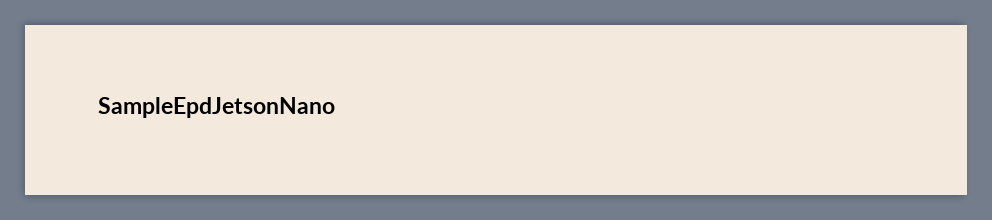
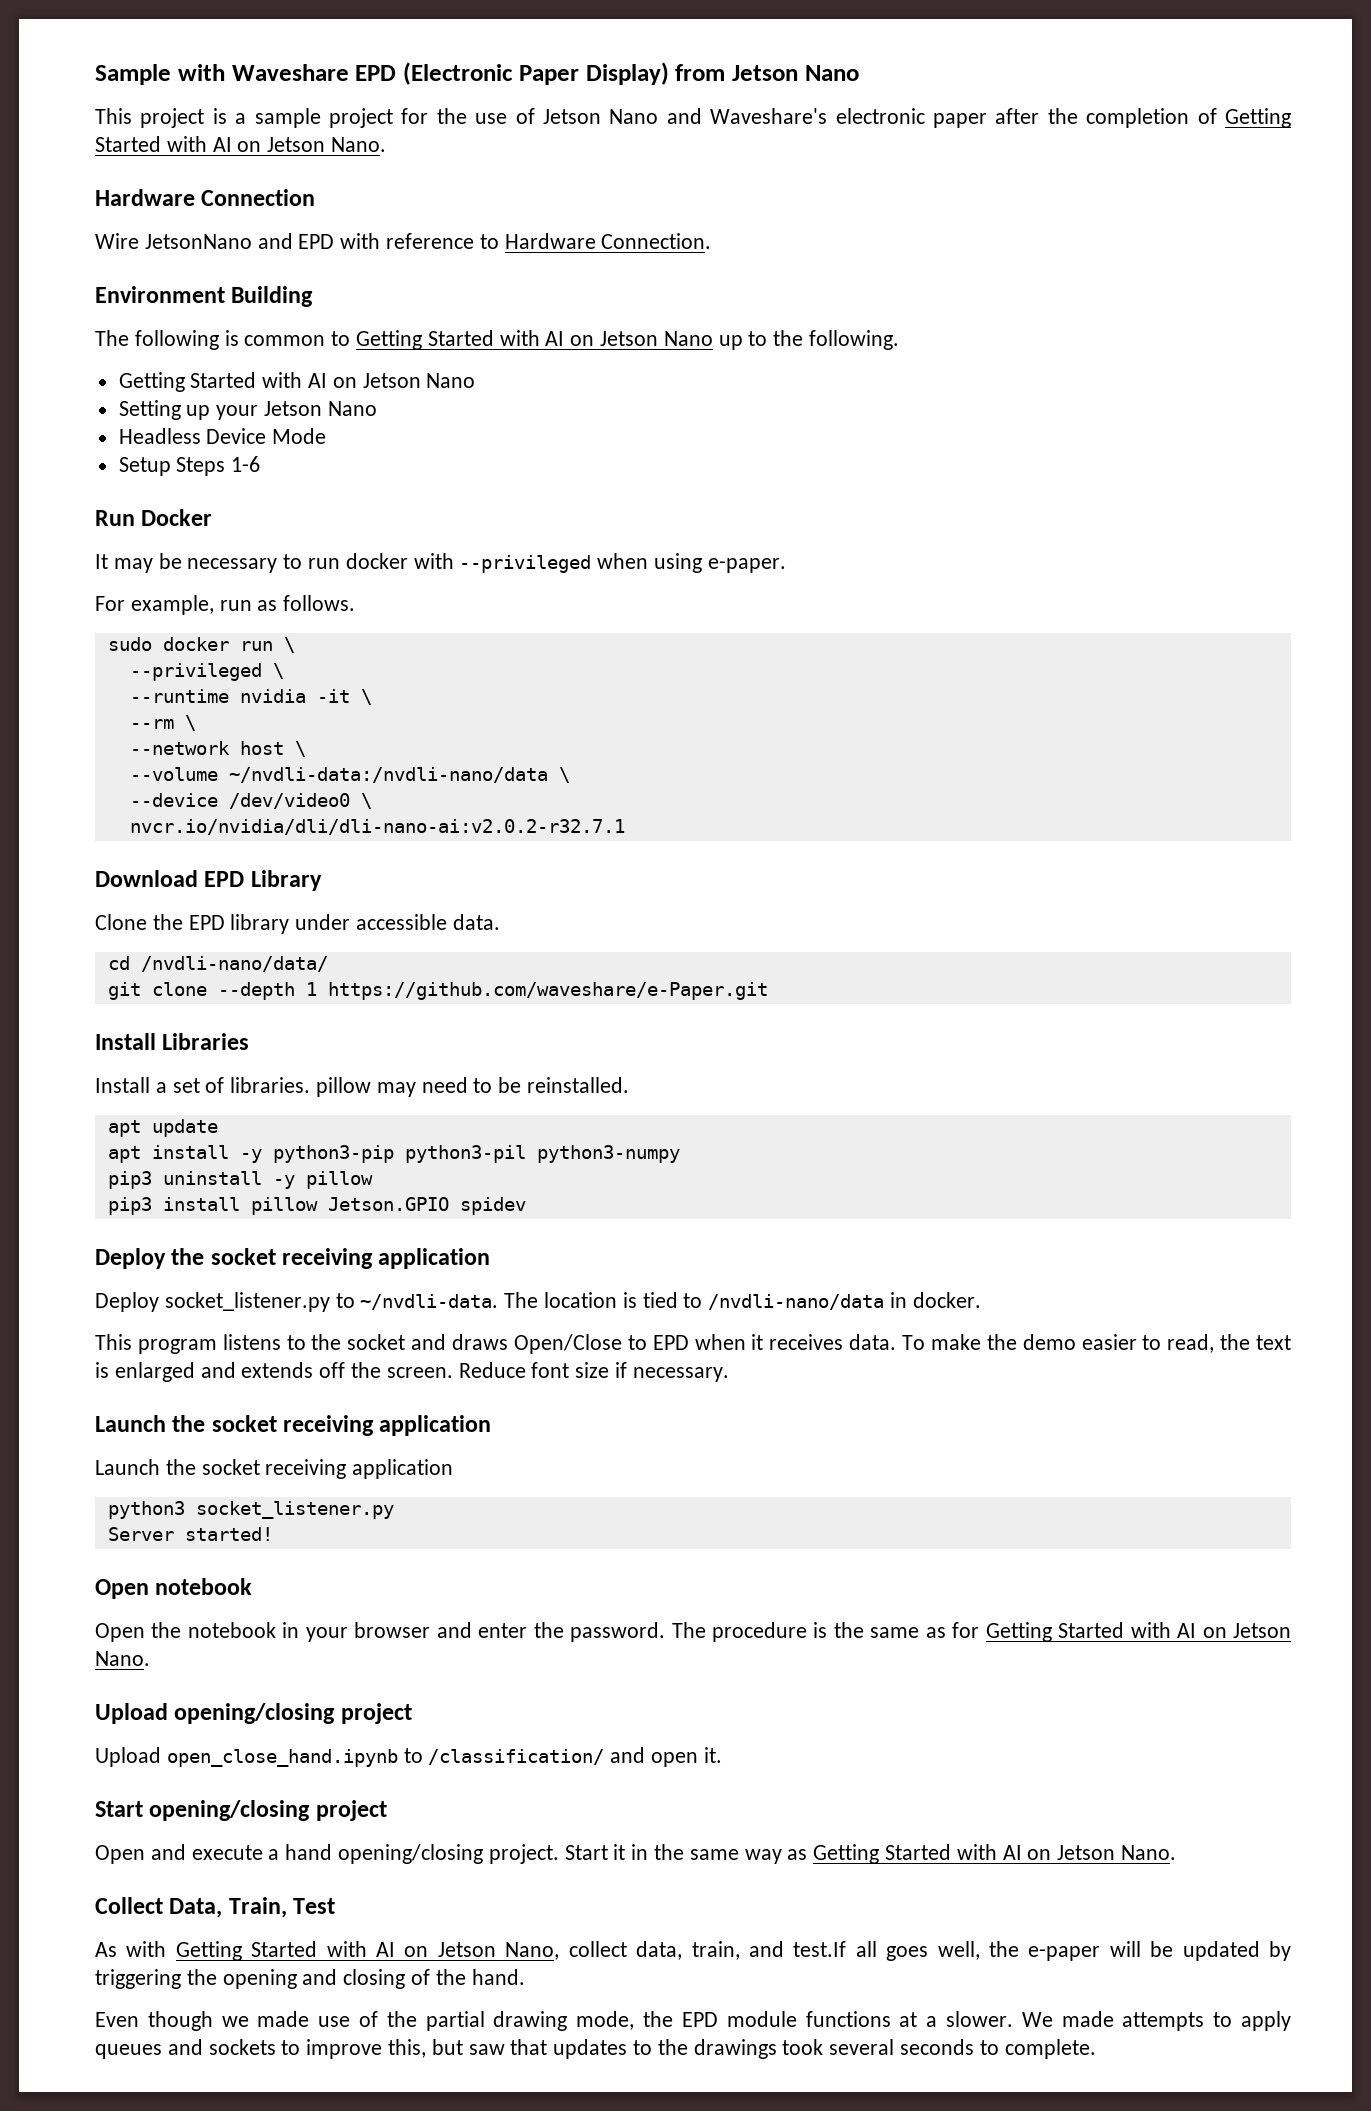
- SampleEpdJetsonNano
+ Sample with Waveshare EPD (Electronic Paper Display) from Jetson Nano
+ This project is a sample project for the use of Jetson Nano and Waveshare's electronic paper after the completion of Getting Started with AI on Jetson Nano.
+ Hardware Connection
+ Wire JetsonNano and EPD with reference to Hardware Connection.
+ Environment Building
+ The following is common to Getting Started with AI on Jetson Nano up to the following.
+ Getting Started with AI on Jetson Nano
+ Setting up your Jetson Nano
+ Headless Device Mode
+ Setup Steps 1-6
+ Run Docker
+ It may be necessary to run docker with --privileged when using e-paper.
+ For example, run as follows.
+ sudo docker run \
+ --privileged \
+ --runtime nvidia -it \
+ --rm \
+ --network host \
+ --volume ~/nvdli-data:/nvdli-nano/data \
+ --device /dev/video0 \
+ nvcr.io/nvidia/dli/dli-nano-ai:v2.0.2-r32.7.1
+ Download EPD Library
+ Clone the EPD library under accessible data.
+ cd /nvdli-nano/data/
+ git clone --depth 1 https://github.com/waveshare/e-Paper.git
+ Install Libraries
+ Install a set of libraries. pillow may need to be reinstalled.
+ apt update
+ apt install -y python3-pip python3-pil python3-numpy
+ pip3 uninstall -y pillow
+ pip3 install pillow Jetson.GPIO spidev
+ Deploy the socket receiving application
+ Deploy socket_listener.py to ~/nvdli-data. The location is tied to /nvdli-nano/data in docker.
+ This program listens to the socket and draws Open/Close to EPD when it receives data. To make the demo easier to read, the text is enlarged and extends off the screen. Reduce font size if necessary.
+ Launch the socket receiving application
+ Launch the socket receiving application
+ python3 socket_listener.py
+ Server started!
+ Open notebook
+ Open the notebook in your browser and enter the password. The procedure is the same as for Getting Started with AI on Jetson Nano.
+ Upload opening/closing project
+ Upload open_close_hand.ipynb to /classification/ and open it.
+ Start opening/closing project
+ Open and execute a hand opening/closing project. Start it in the same way as Getting Started with AI on Jetson Nano.
+ Collect Data, Train, Test
+ As with Getting Started with AI on Jetson Nano, collect data, train, and test.If all goes well, the e-paper will be updated by triggering the opening and closing of the hand.
+ Even though we made use of the partial drawing mode, the EPD module functions at a slower. We made attempts to apply queues and sockets to improve this, but saw that updates to the drawings took several seconds to complete.

